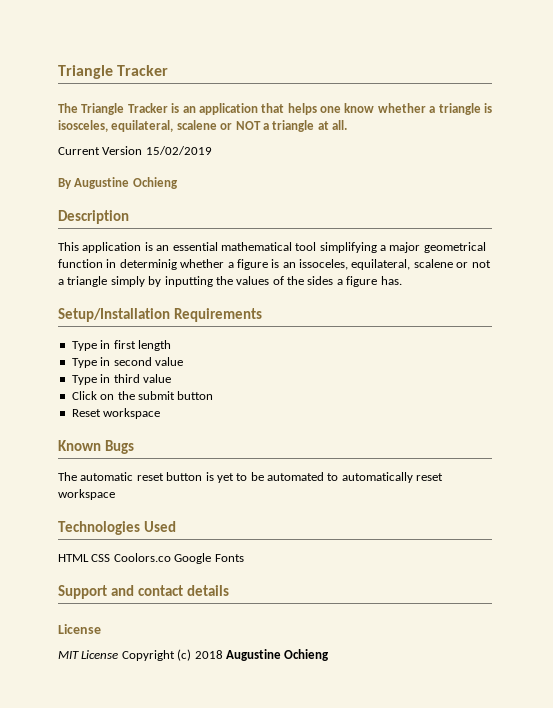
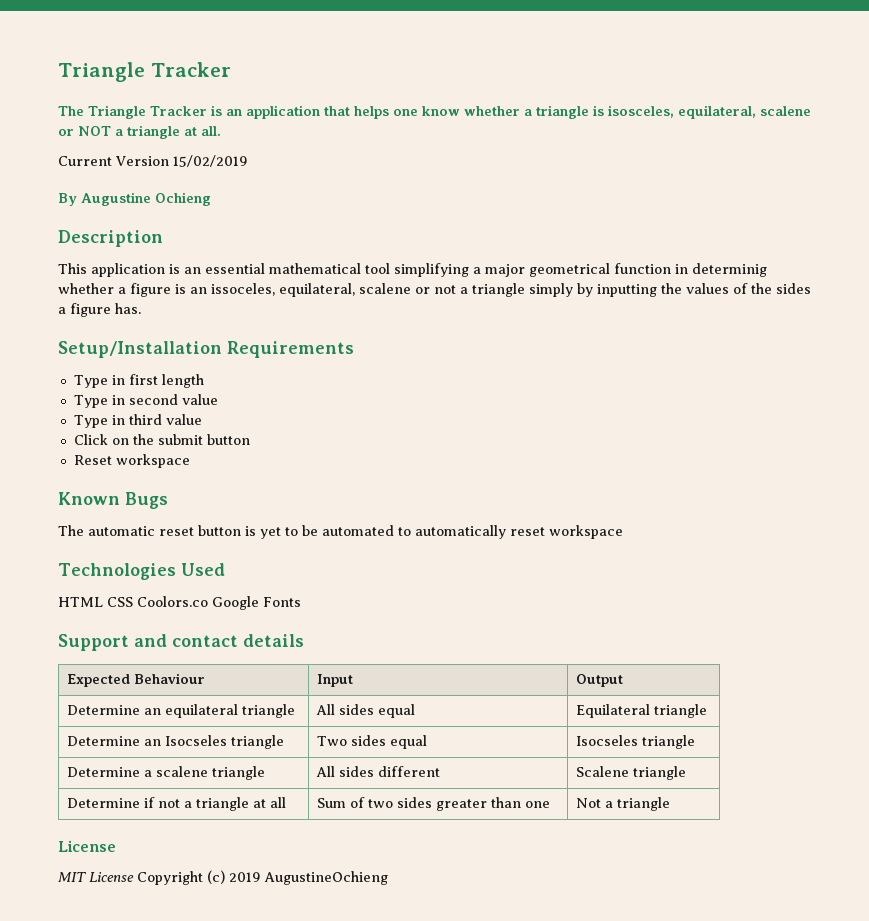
+ Expected Behaviour | Input | Output
+ Determine an equilateral triangle | All sides equal | Equilateral triangle
+ Determine an Isocseles triangle | Two sides equal | Isocseles triangle
+ Determine a scalene triangle | All sides different | Scalene triangle
+ Determine if not a triangle at all | Sum of two sides greater than one | Not a triangle
- MIT License Copyright (c) 2018 Augustine Ochieng
+ MIT License Copyright (c) 2019 AugustineOchieng

